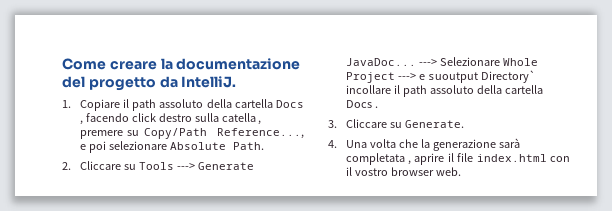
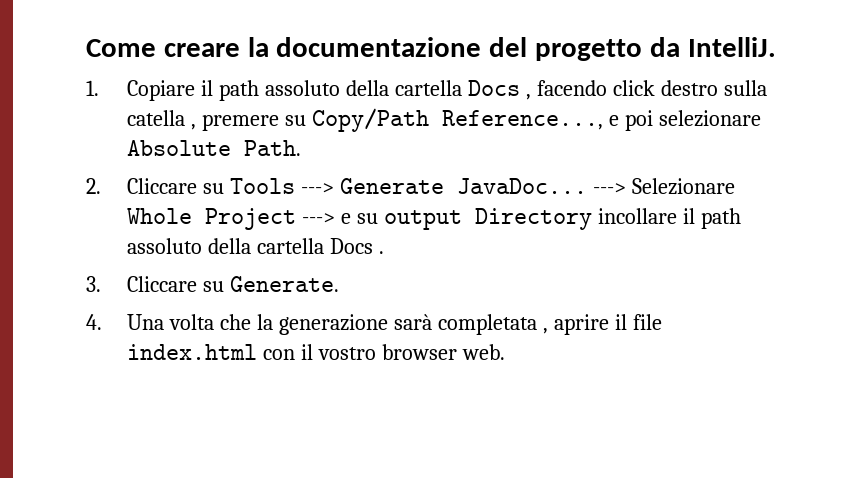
- ---> Selezionare Whole Project ---> e suoutput Directory` incollare il path assoluto della cartella Docs .
+ ---> Selezionare Whole Project ---> e su output Directory incollare il path assoluto della cartella Docs .

